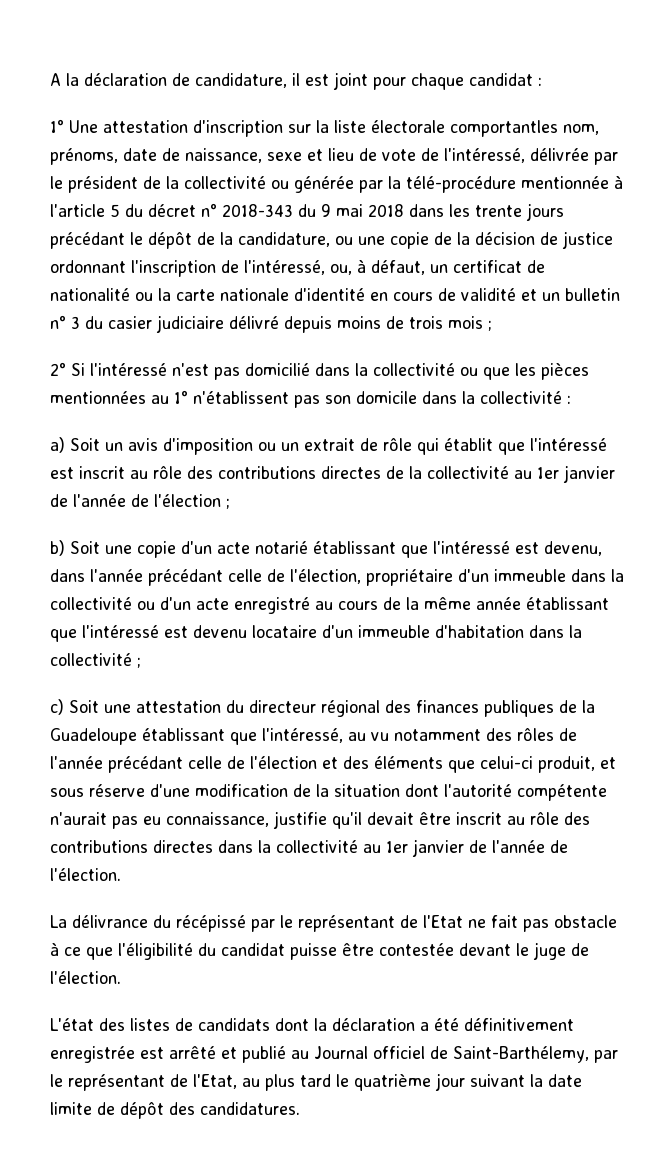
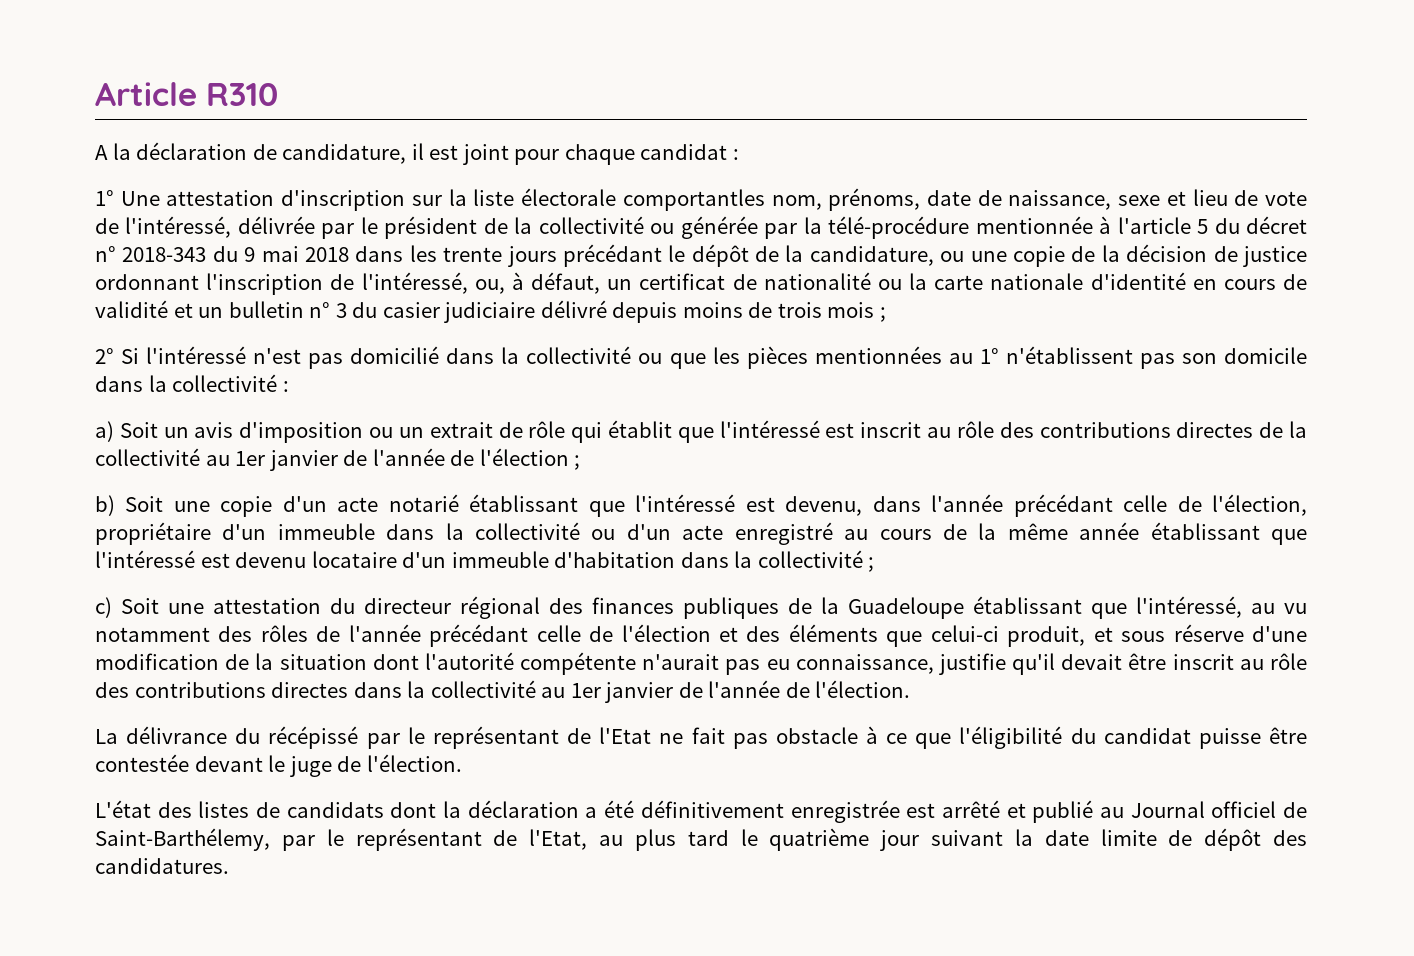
+ Article R310

